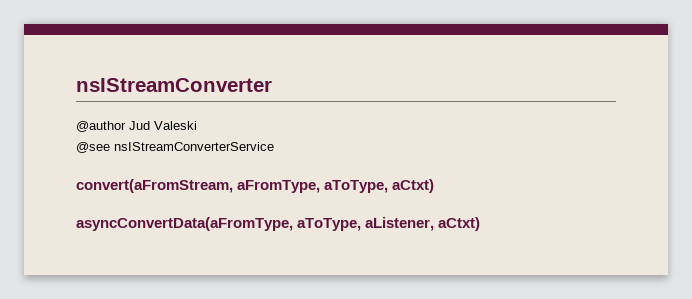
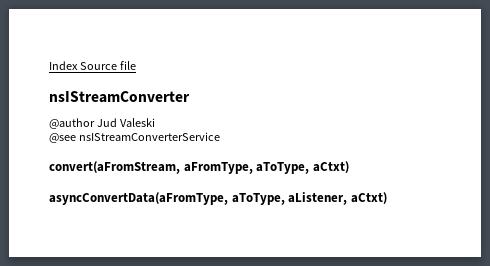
+ Index Source file

